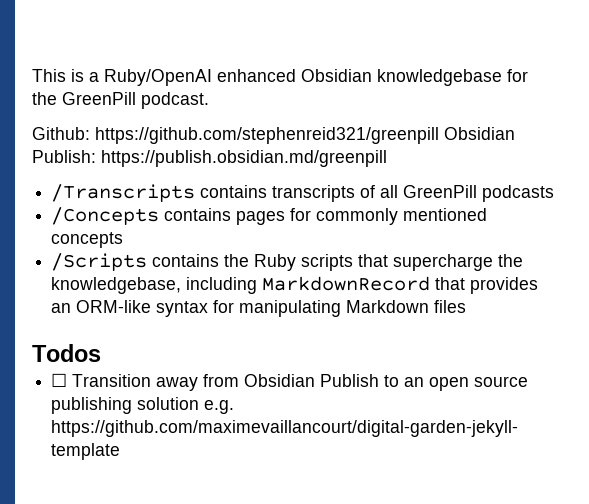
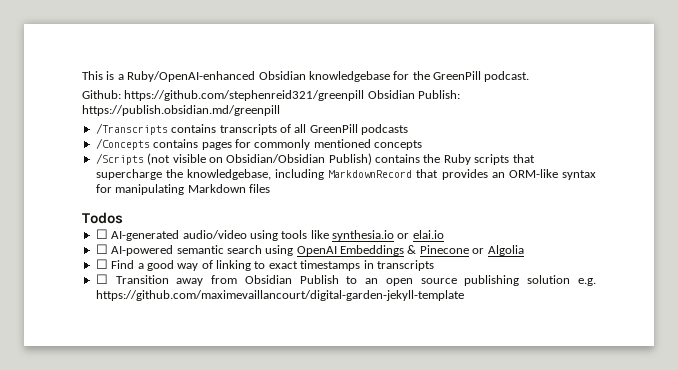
- This is a Ruby/OpenAI enhanced Obsidian knowledgebase for the GreenPill podcast.
+ This is a Ruby/OpenAI-enhanced Obsidian knowledgebase for the GreenPill podcast.
- /Scripts contains the Ruby scripts that supercharge the knowledgebase, including MarkdownRecord that provides an ORM-like syntax for manipulating Markdown files
+ /Scripts (not visible on Obsidian/Obsidian Publish) contains the Ruby scripts that supercharge the knowledgebase, including MarkdownRecord that provides an ORM-like syntax for manipulating Markdown files
+ ☐ AI-generated audio/video using tools like synthesia.io or elai.io
+ ☐ AI-powered semantic search using OpenAI Embeddings & Pinecone or Algolia
+ ☐ Find a good way of linking to exact timestamps in transcripts

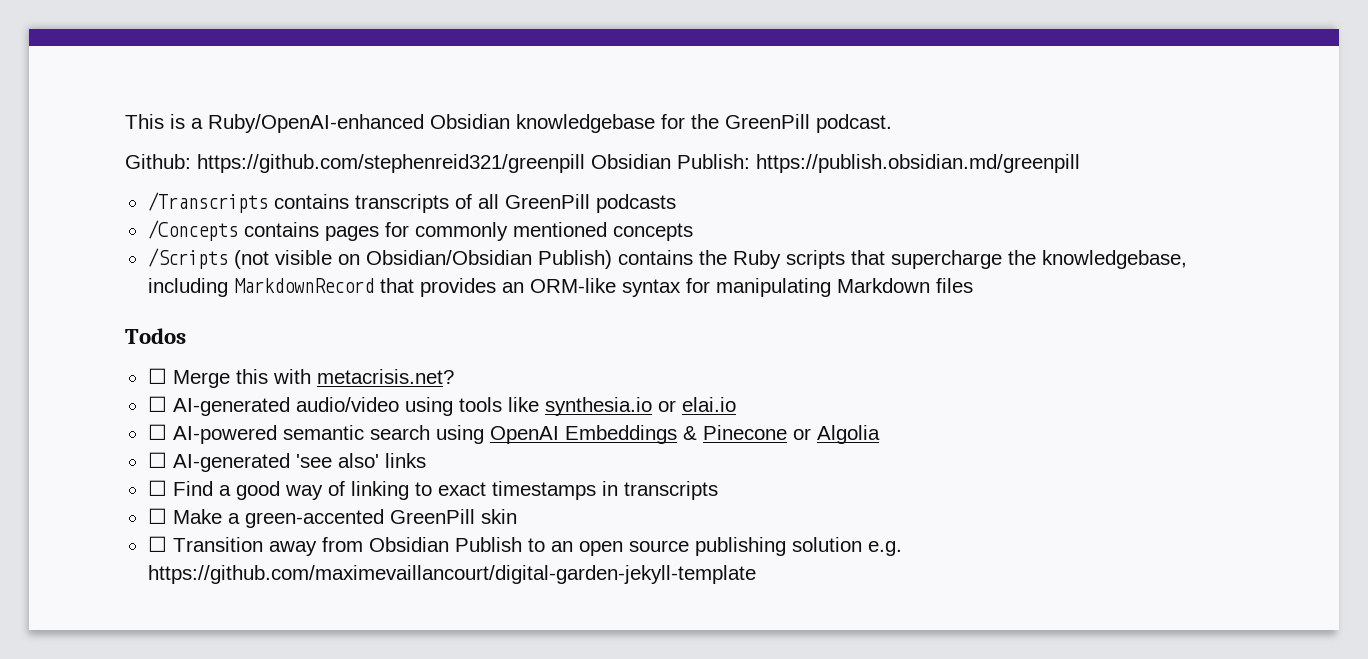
+ ☐ Merge this with metacrisis.net?
+ ☐ AI-generated 'see also' links
+ ☐ Make a green-accented GreenPill skin

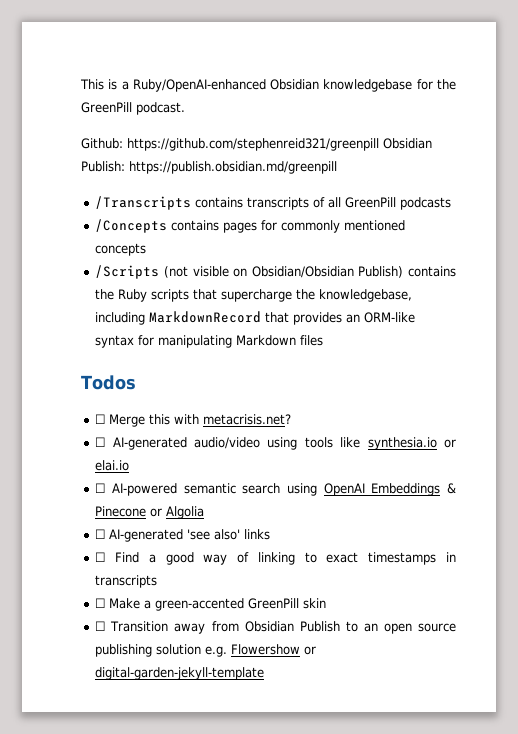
- ☐ Transition away from Obsidian Publish to an open source publishing solution e.g. https://github.com/maximevaillancourt/digital-garden-jekyll-template
+ ☐ Transition away from Obsidian Publish to an open source publishing solution e.g. Flowershow or digital-garden-jekyll-template

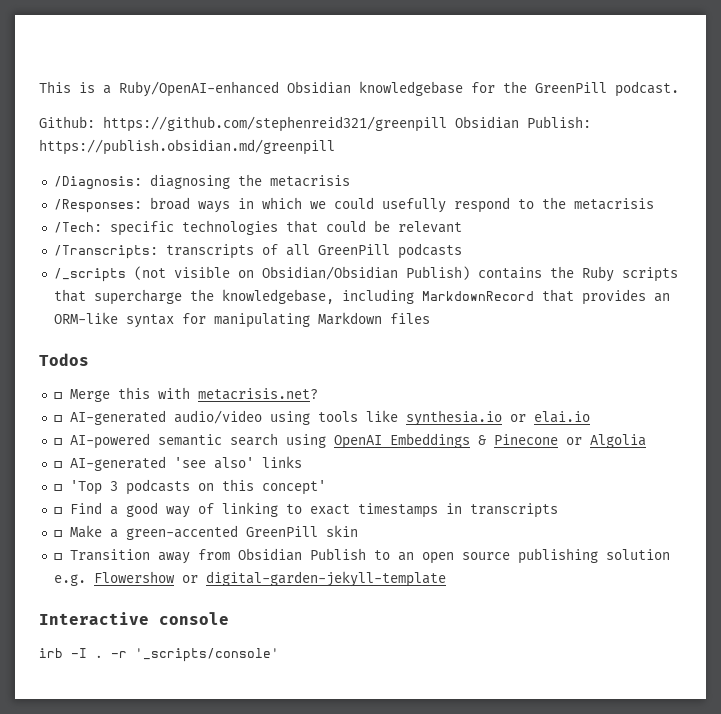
- /Transcripts contains transcripts of all GreenPill podcasts
+ /Diagnosis: diagnosing the metacrisis
+ /Responses: broad ways in which we could usefully respond to the metacrisis
+ /Tech: specific technologies that could be relevant
+ /Transcripts: transcripts of all GreenPill podcasts
- /Concepts contains pages for commonly mentioned concepts
- /Scripts (not visible on Obsidian/Obsidian Publish) contains the Ruby scripts that supercharge the knowledgebase, including MarkdownRecord that provides an ORM-like syntax for manipulating Markdown files
+ /_scripts (not visible on Obsidian/Obsidian Publish) contains the Ruby scripts that supercharge the knowledgebase, including MarkdownRecord that provides an ORM-like syntax for manipulating Markdown files
+ ☐ 'Top 3 podcasts on this concept'
+ Interactive console
+ irb -I . -r '_scripts/console'

